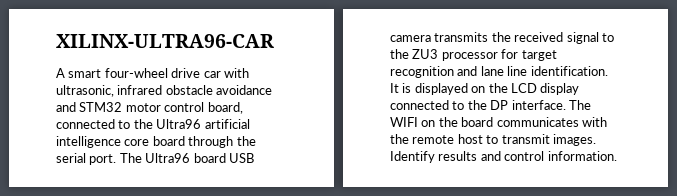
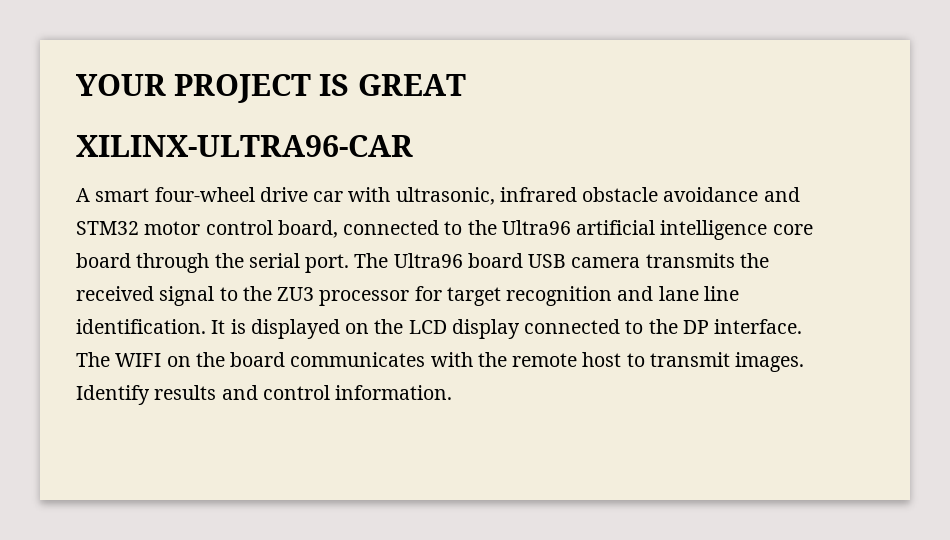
+ YOUR PROJECT IS GREAT

